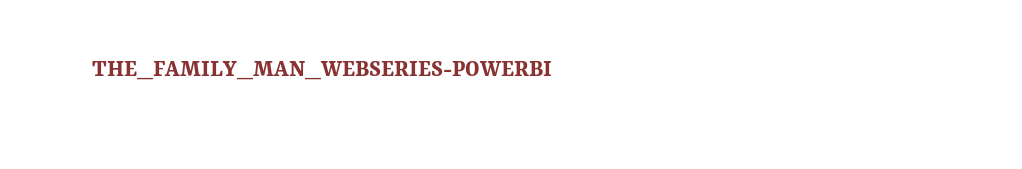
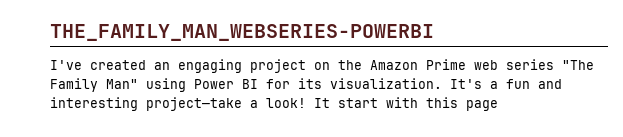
+ I've created an engaging project on the Amazon Prime web series "The Family Man" using Power BI for its visualization. It's a fun and interesting project—take a look! It start with this page

